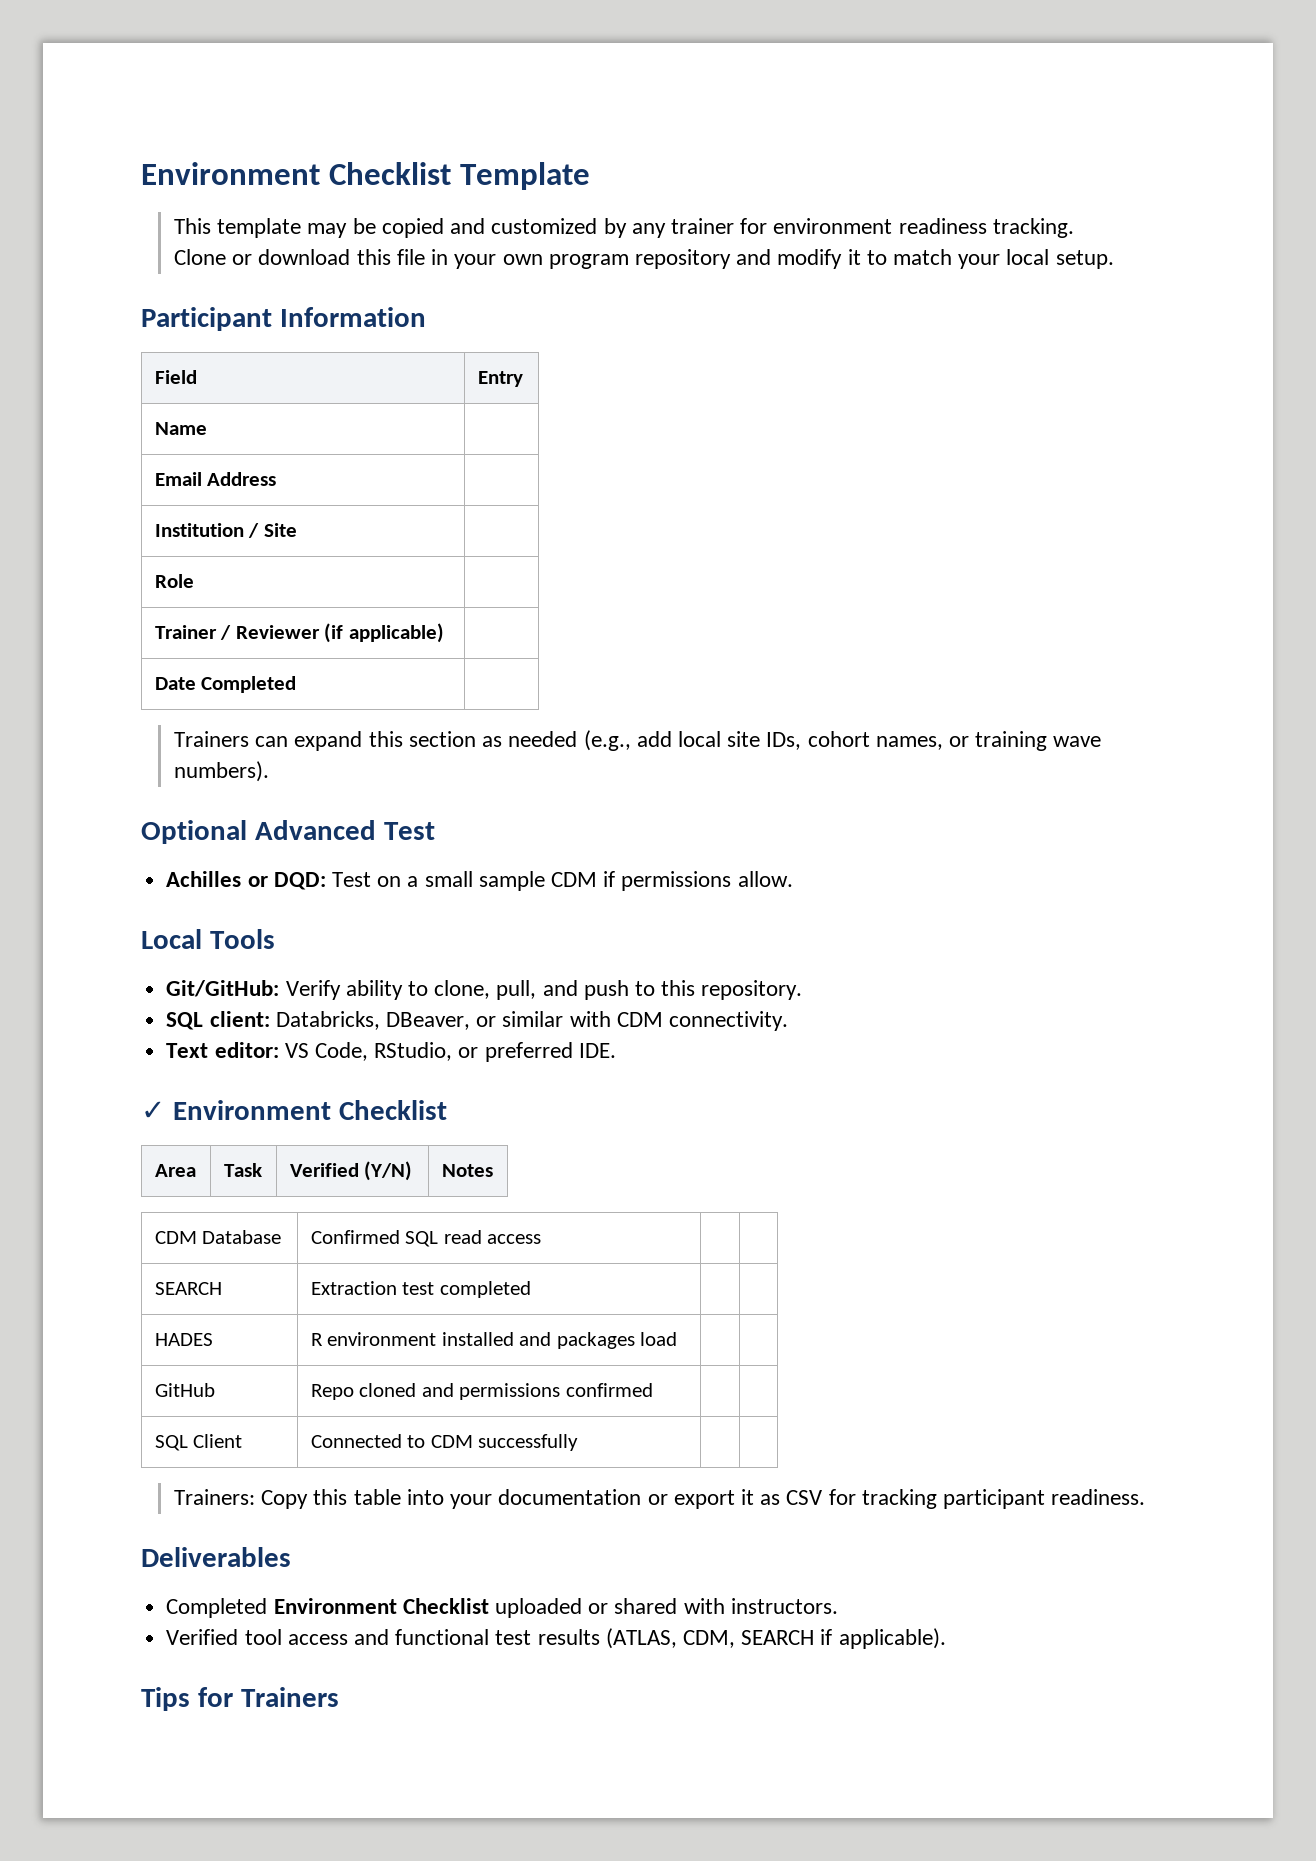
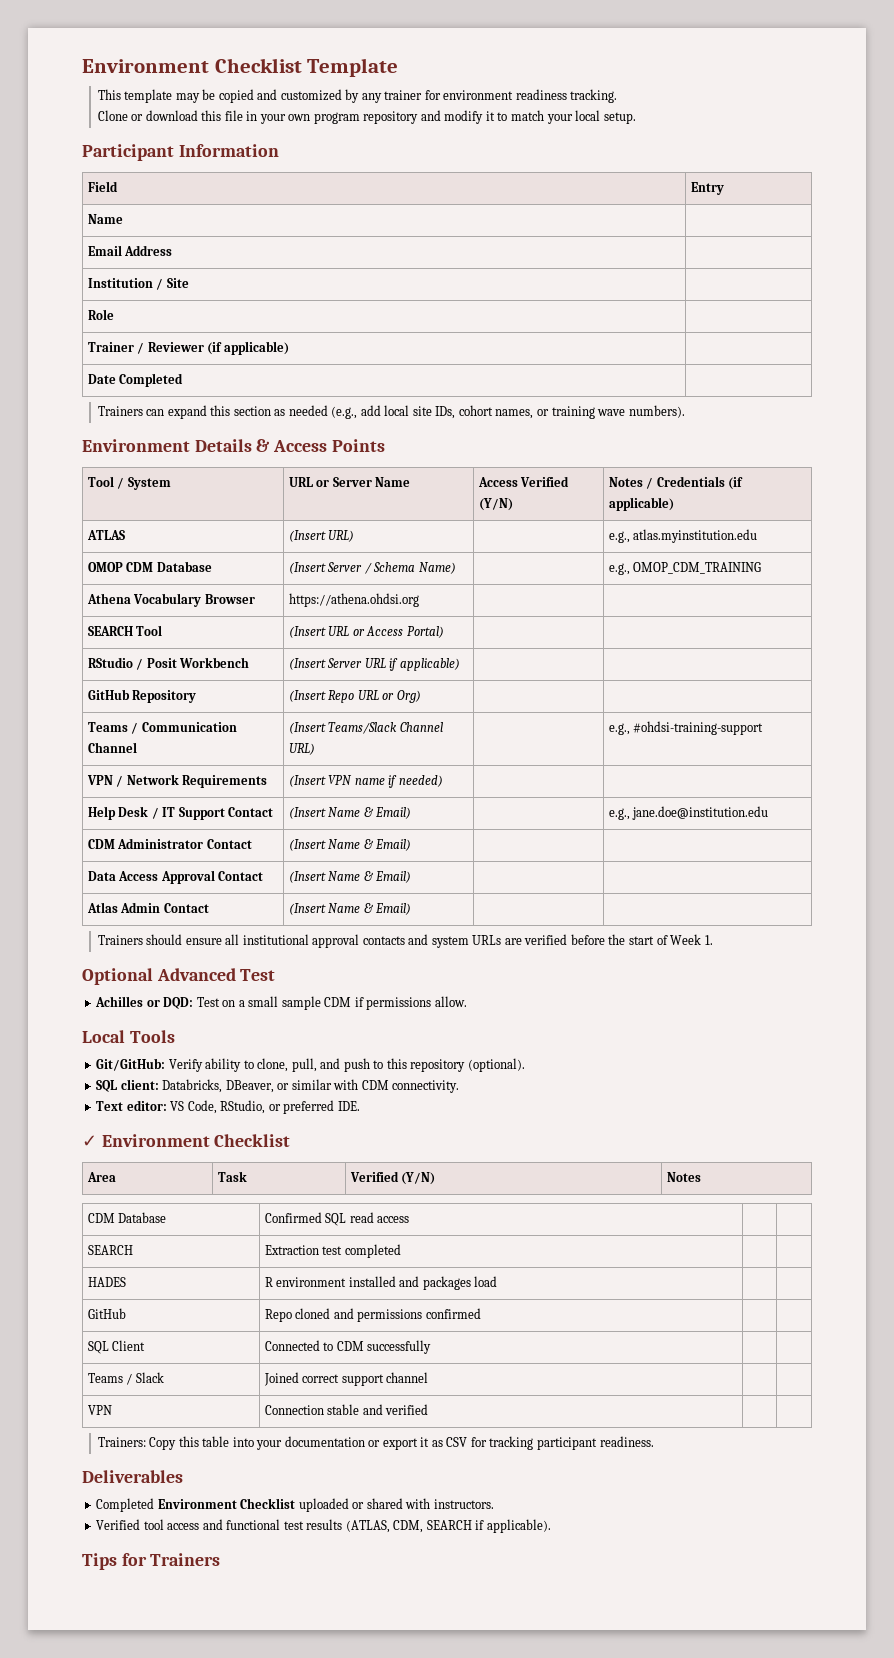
+ Environment Details & Access Points
+ Tool / System | URL or Server Name | Access Verified (Y/N) | Notes / Credentials (if applicable)
+ ATLAS | (Insert URL) | | e.g., atlas.myinstitution.edu
+ OMOP CDM Database | (Insert Server / Schema Name) | | e.g., OMOP_CDM_TRAINING
+ Athena Vocabulary Browser | https://athena.ohdsi.org | |
+ SEARCH Tool | (Insert URL or Access Portal) | |
+ RStudio / Posit Workbench | (Insert Server URL if applicable) | |
+ GitHub Repository | (Insert Repo URL or Org) | |
+ Teams / Communication Channel | (Insert Teams/Slack Channel URL) | | e.g., #ohdsi-training-support
+ VPN / Network Requirements | (Insert VPN name if needed) | |
+ Help Desk / IT Support Contact | (Insert Name & Email) | | e.g., jane.doe@institution.edu
+ CDM Administrator Contact | (Insert Name & Email) | |
+ Data Access Approval Contact | (Insert Name & Email) | |
+ Atlas Admin Contact | (Insert Name & Email) | |
+ Trainers should ensure all institutional approval contacts and system URLs are verified before the start of Week 1.
- Git/GitHub: Verify ability to clone, pull, and push to this repository.
+ Git/GitHub: Verify ability to clone, pull, and push to this repository (optional).
+ Teams / Slack | Joined correct support channel | |
+ VPN | Connection stable and verified | |

